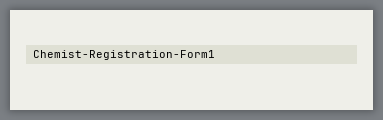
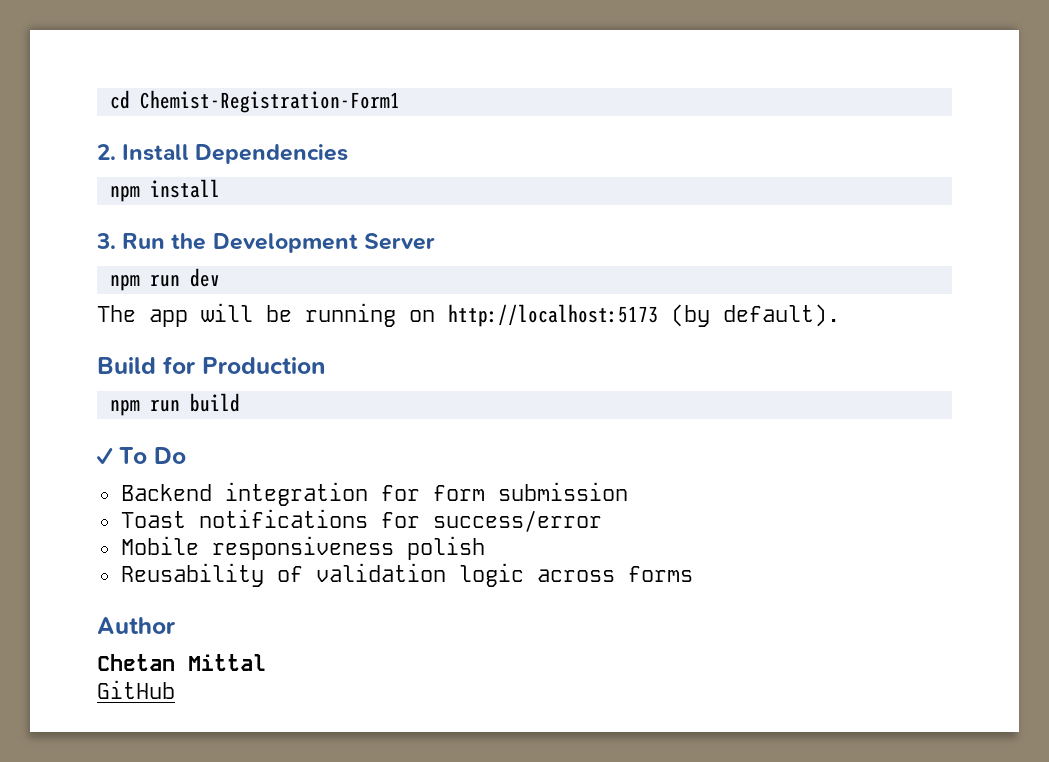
- Chemist-Registration-Form1
+ cd Chemist-Registration-Form1
+ 2. Install Dependencies
+ npm install
+ 3. Run the Development Server
+ npm run dev
+ The app will be running on http://localhost:5173 (by default).
+ Build for Production
+ npm run build
+ ✓ To Do
+ Backend integration for form submission
+ Toast notifications for success/error
+ Mobile responsiveness polish
+ Reusability of validation logic across forms
+ Author
+ Chetan Mittal
+ GitHub

